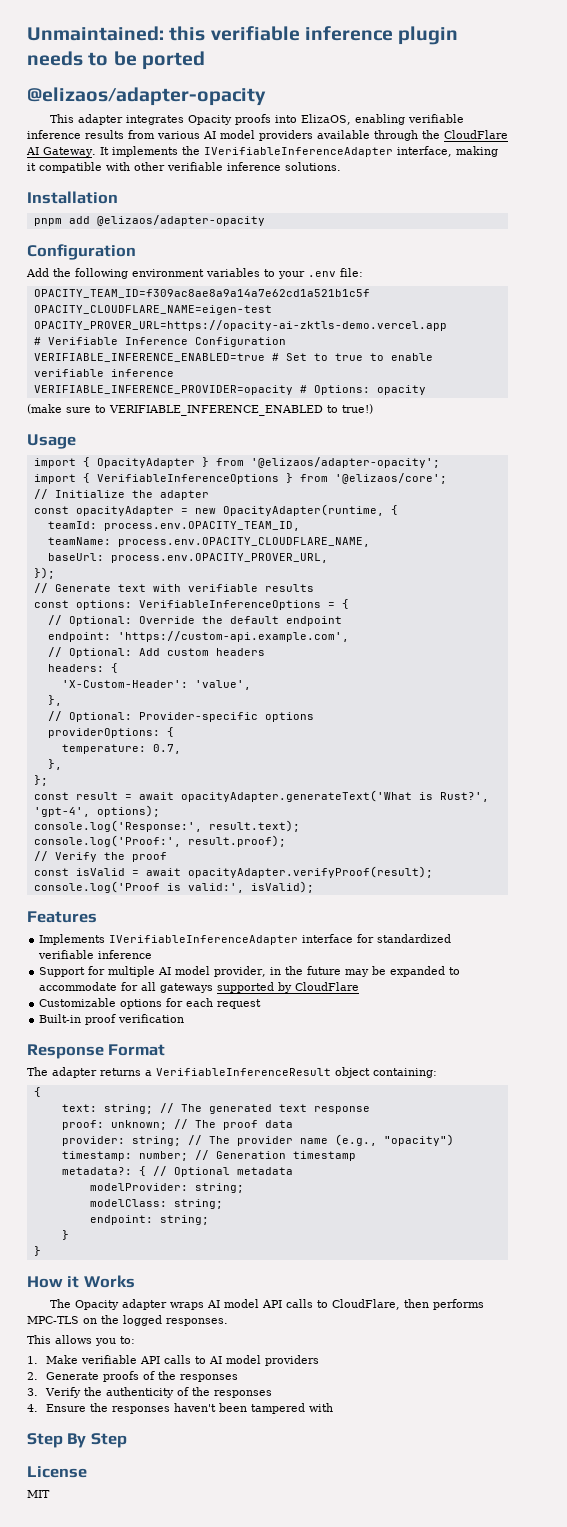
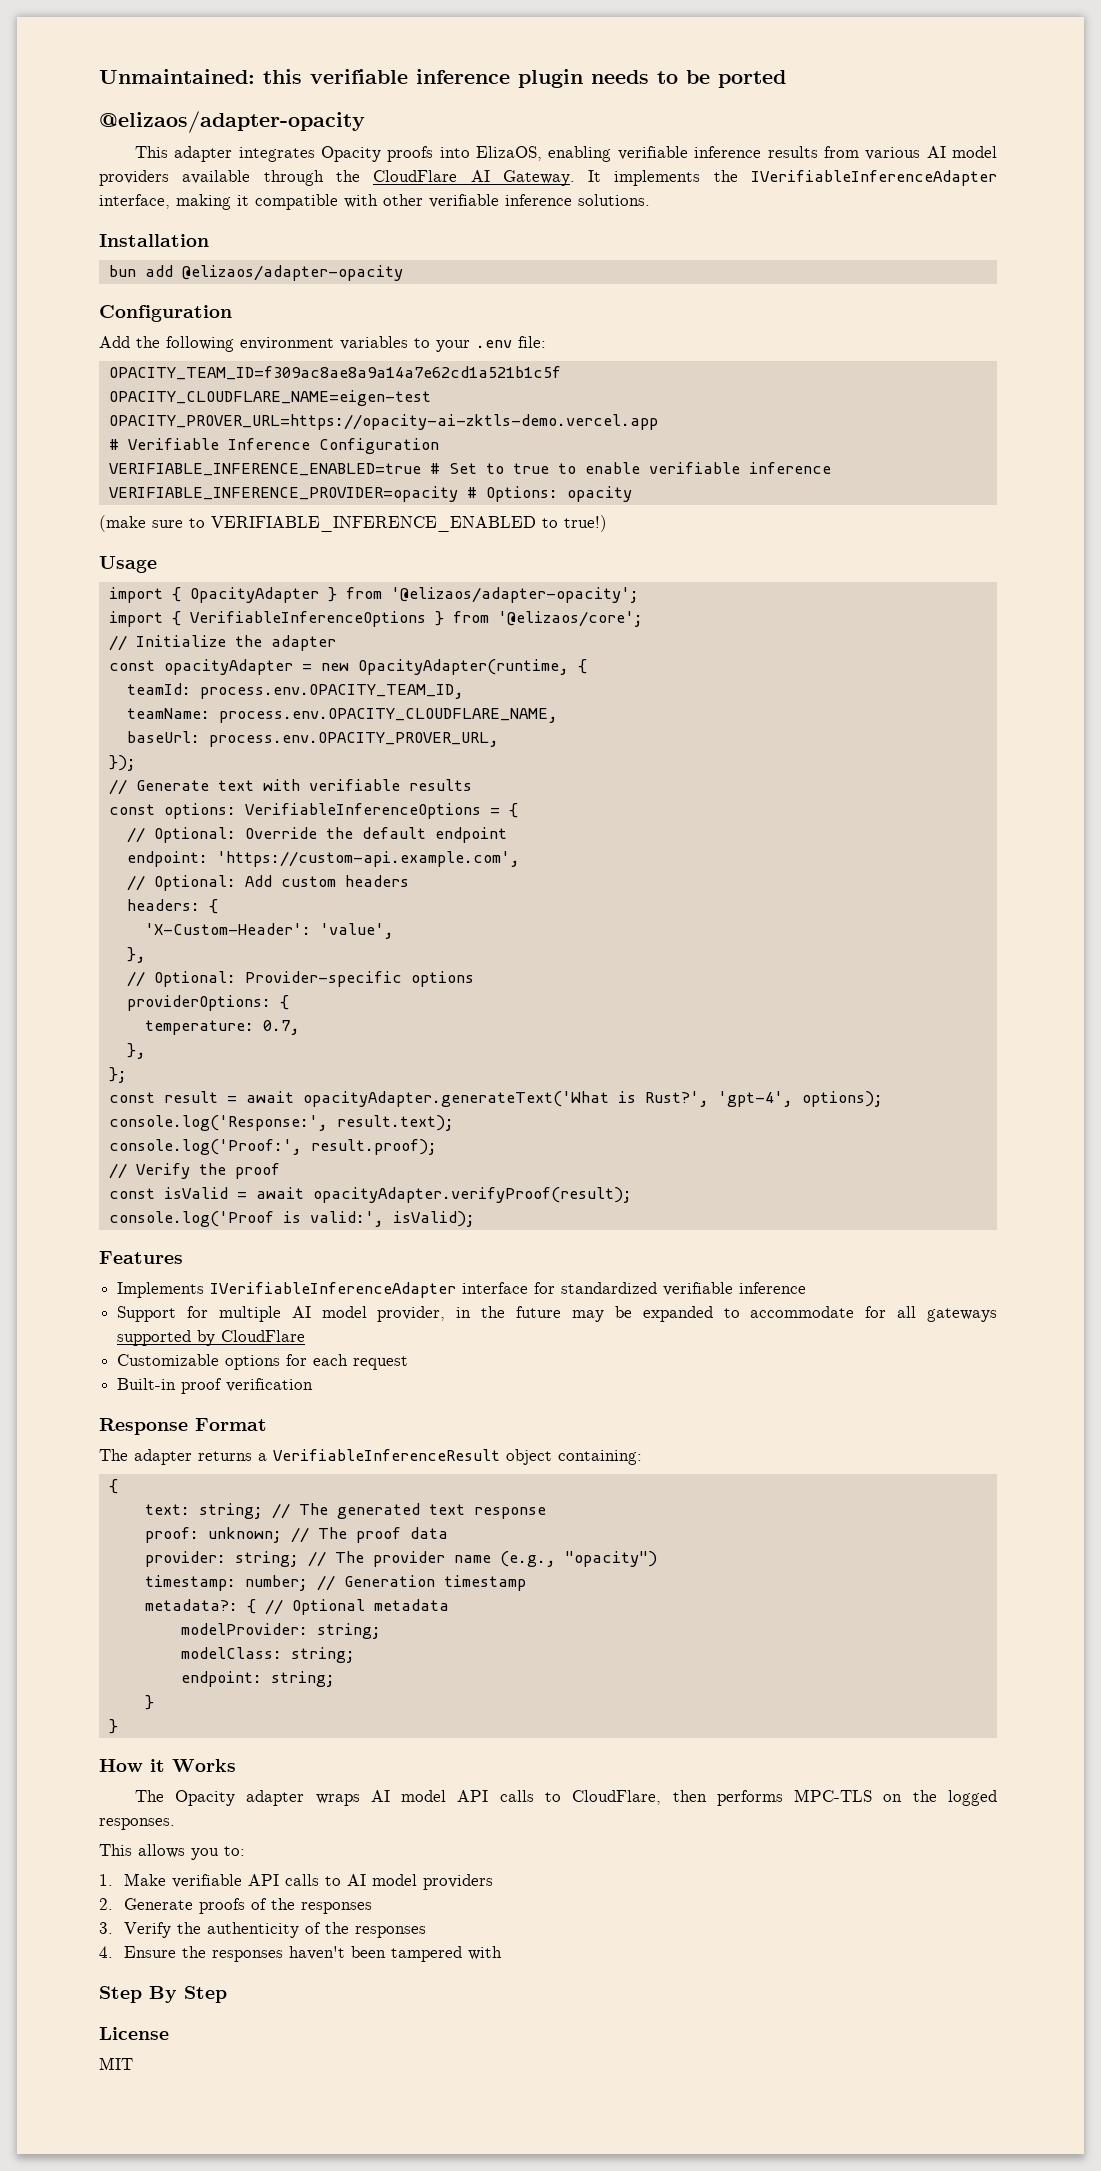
- pnpm add @elizaos/adapter-opacity
+ bun add @elizaos/adapter-opacity

